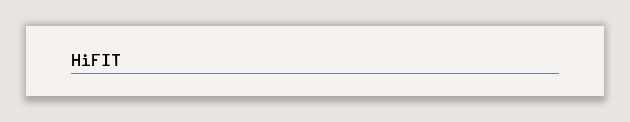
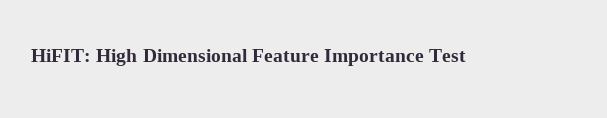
- HiFIT
+ HiFIT: High Dimensional Feature Importance Test

